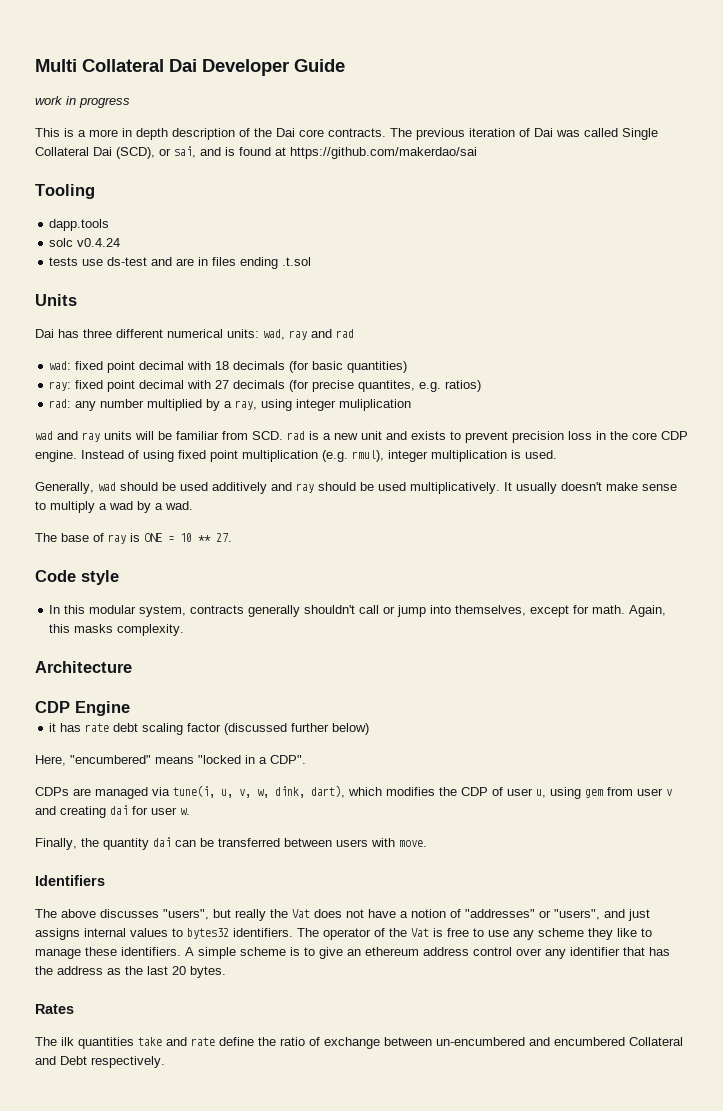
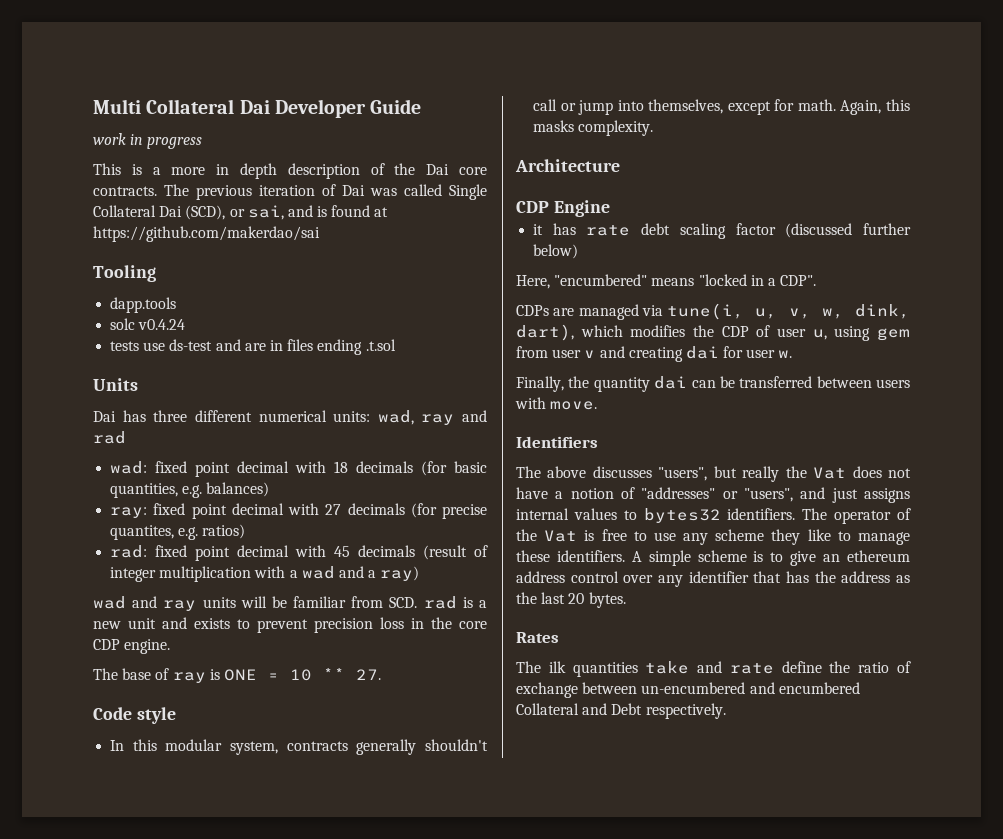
- wad: fixed point decimal with 18 decimals (for basic quantities)
+ wad: fixed point decimal with 18 decimals (for basic quantities, e.g. balances)
- rad: any number multiplied by a ray, using integer muliplication
+ rad: fixed point decimal with 45 decimals (result of integer multiplication with a wad and a ray)
- Instead of using fixed point multiplication (e.g. rmul), integer multiplication is used.
- Generally, wad should be used additively and ray should be used multiplicatively. It usually doesn't make sense to multiply a wad by a wad.

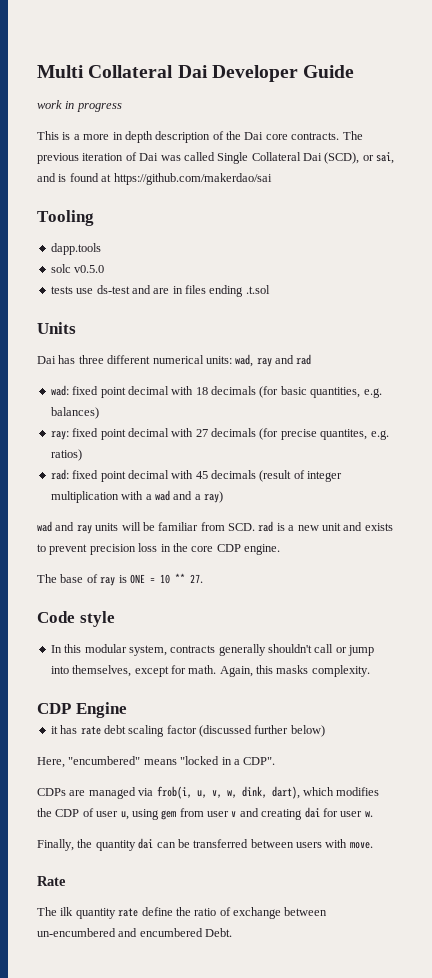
- solc v0.4.24
+ solc v0.5.0
- Architecture
- CDPs are managed via tune(i, u, v, w, dink, dart), which modifies the CDP of user u, using gem from user v and creating dai for user w.
+ CDPs are managed via frob(i, u, v, w, dink, dart), which modifies the CDP of user u, using gem from user v and creating dai for user w.
- Identifiers
- The above discusses "users", but really the Vat does not have a notion of "addresses" or "users", and just assigns internal values to bytes32 identifiers. The operator of the Vat is free to use any scheme they like to manage these identifiers. A simple scheme is to give an ethereum address control over any identifier that has the address as the last 20 bytes.
- Rates
+ Rate
- The ilk quantities take and rate define the ratio of exchange between un-encumbered and encumbered Collateral and Debt respectively.
+ The ilk quantity rate define the ratio of exchange between un-encumbered and encumbered Debt.

